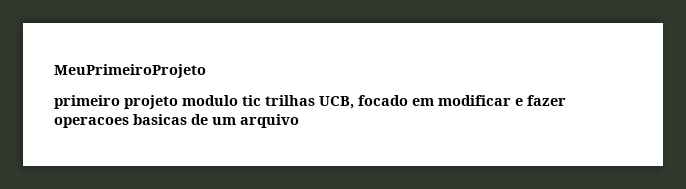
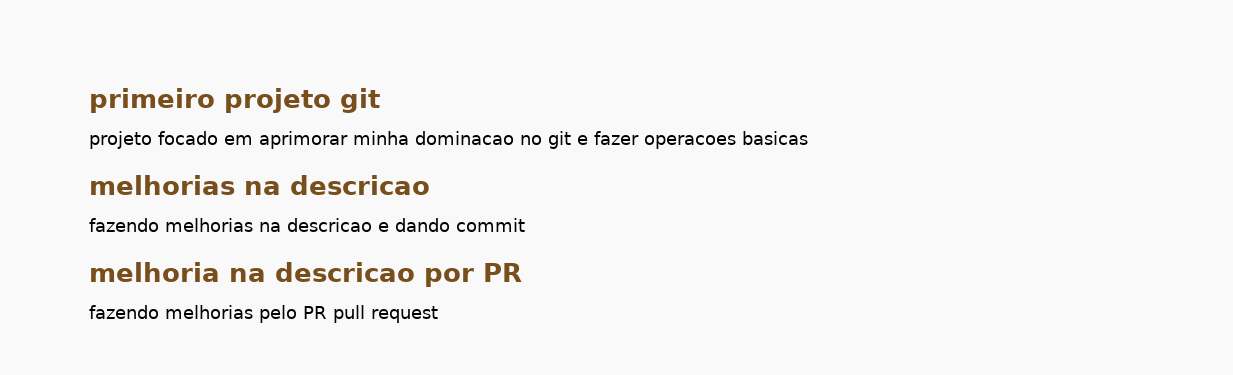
- MeuPrimeiroProjeto
- primeiro projeto modulo tic trilhas UCB, focado em modificar e fazer operacoes basicas de um arquivo
+ primeiro projeto git
+ projeto focado em aprimorar minha dominacao no git e fazer operacoes basicas
+ melhorias na descricao
+ fazendo melhorias na descricao e dando commit
+ melhoria na descricao por PR
+ fazendo melhorias pelo PR pull request

